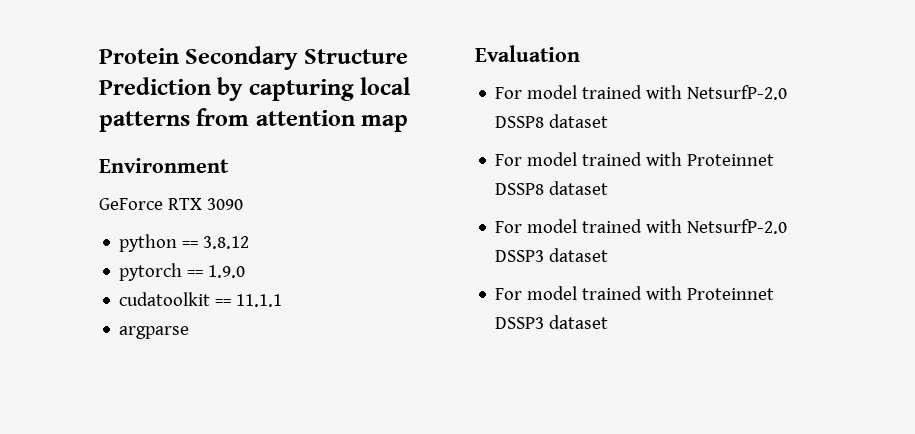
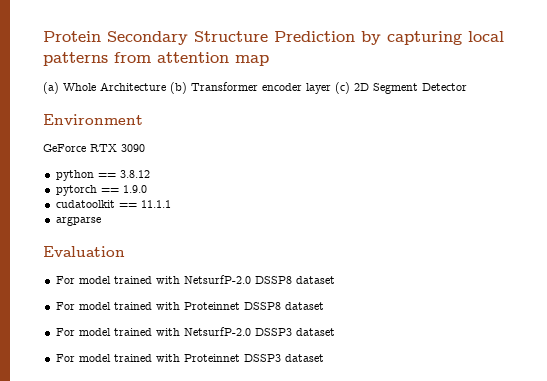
+ (a) Whole Architecture (b) Transformer encoder layer (c) 2D Segment Detector

